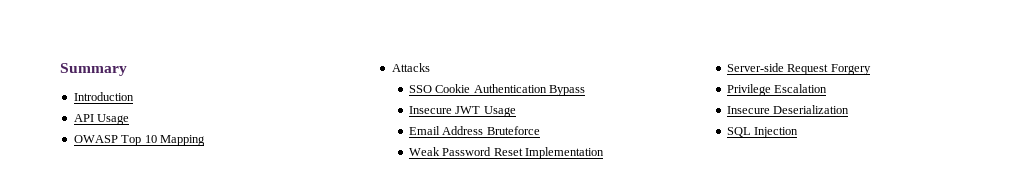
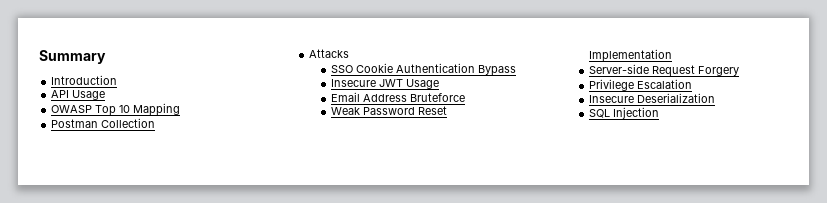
+ Postman Collection

